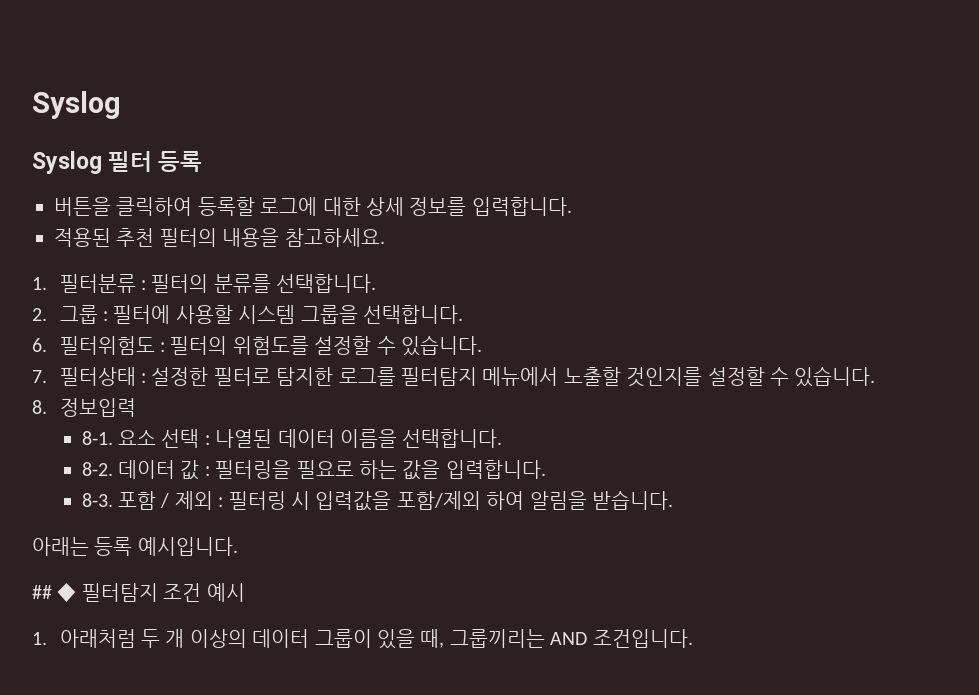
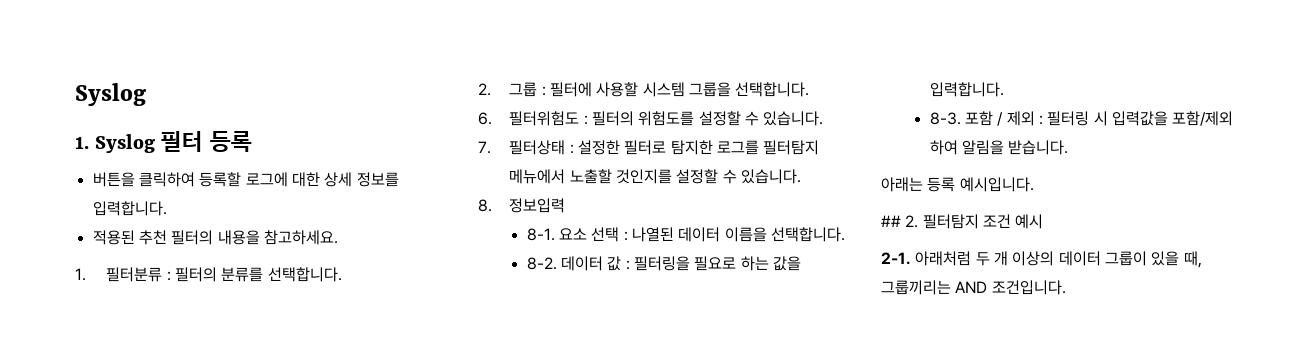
- Syslog 필터 등록
+ 1. Syslog 필터 등록
- ## ◆ 필터탐지 조건 예시
+ ## 2. 필터탐지 조건 예시
- 1. 아래처럼 두 개 이상의 데이터 그룹이 있을 때, 그룹끼리는 AND 조건입니다.
+ 2-1. 아래처럼 두 개 이상의 데이터 그룹이 있을 때, 그룹끼리는 AND 조건입니다.

